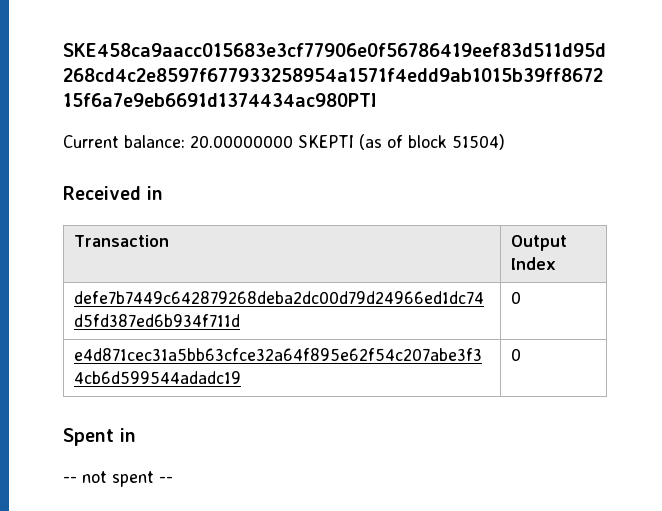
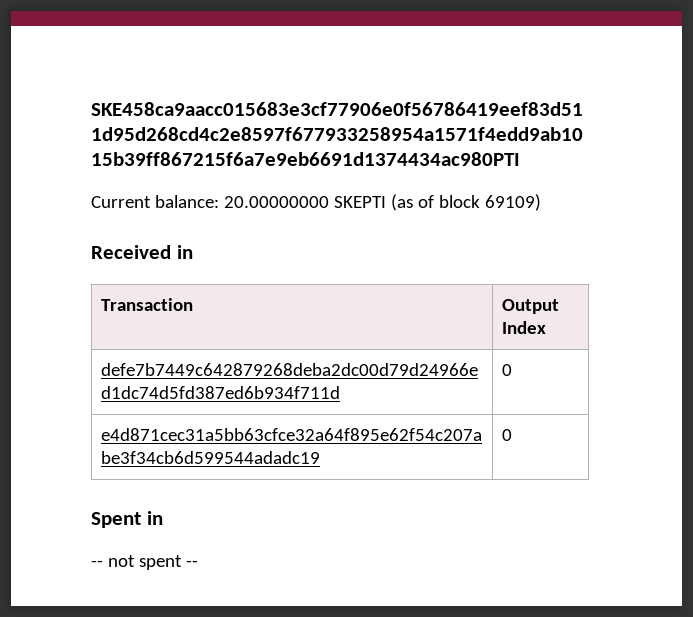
- Current balance: 20.00000000 SKEPTI (as of block 51504)
+ Current balance: 20.00000000 SKEPTI (as of block 69109)

